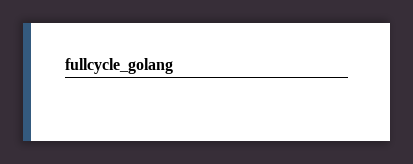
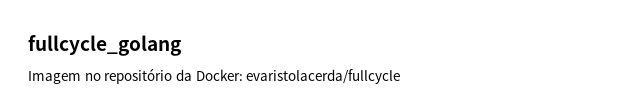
+ Imagem no repositório da Docker: evaristolacerda/fullcycle

